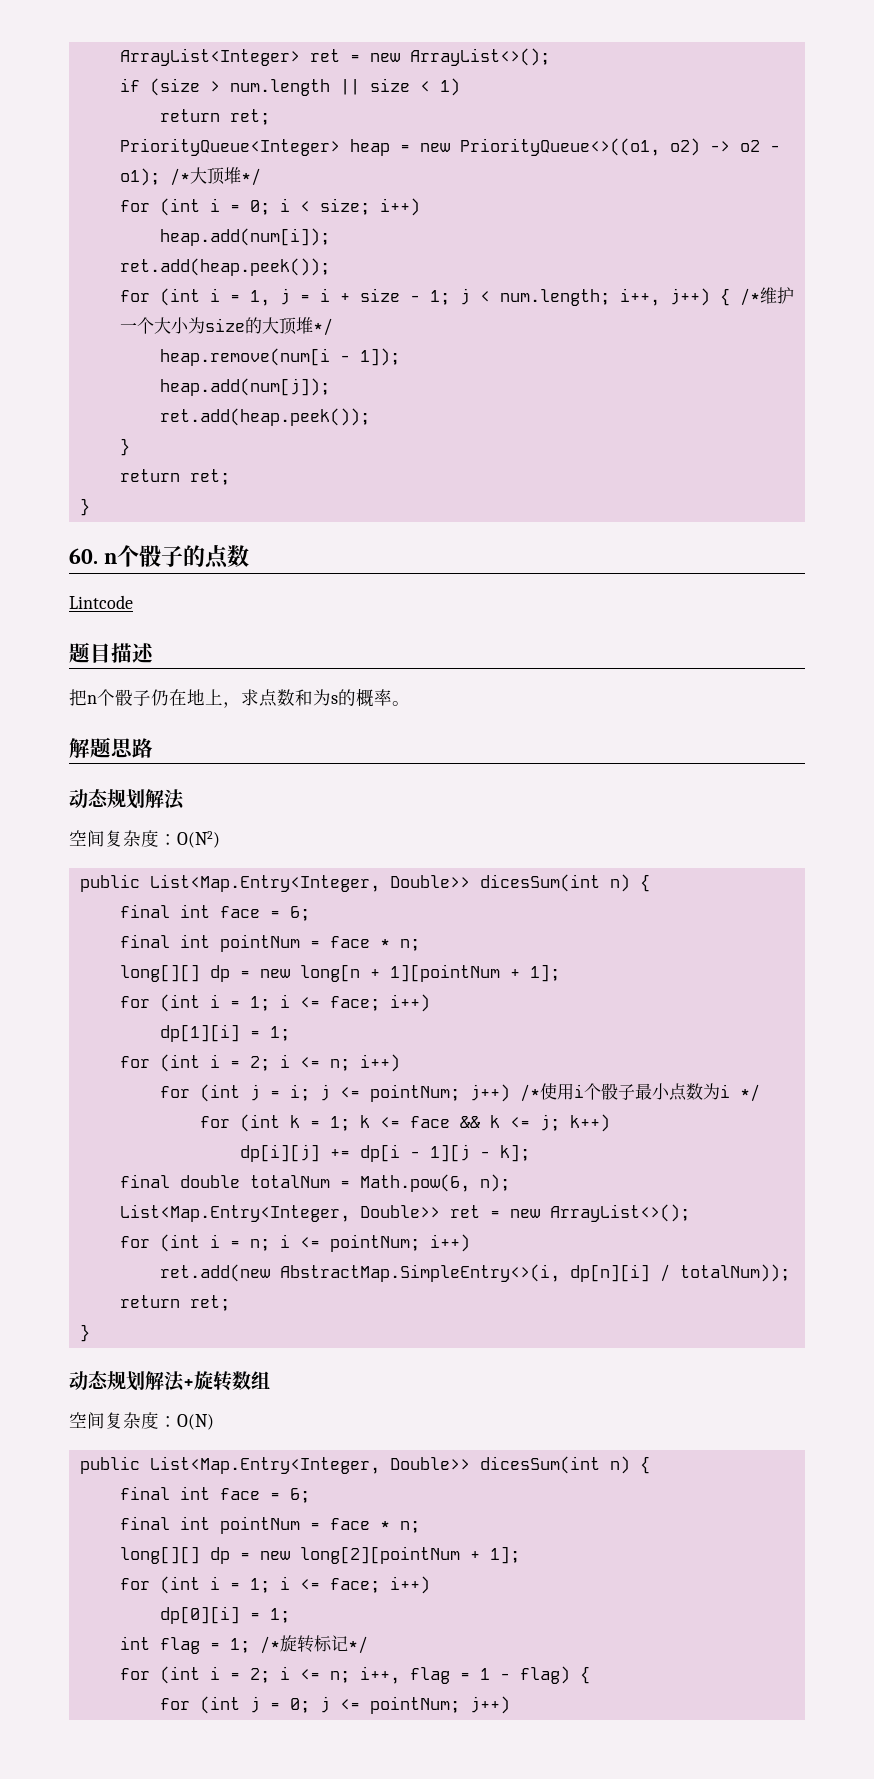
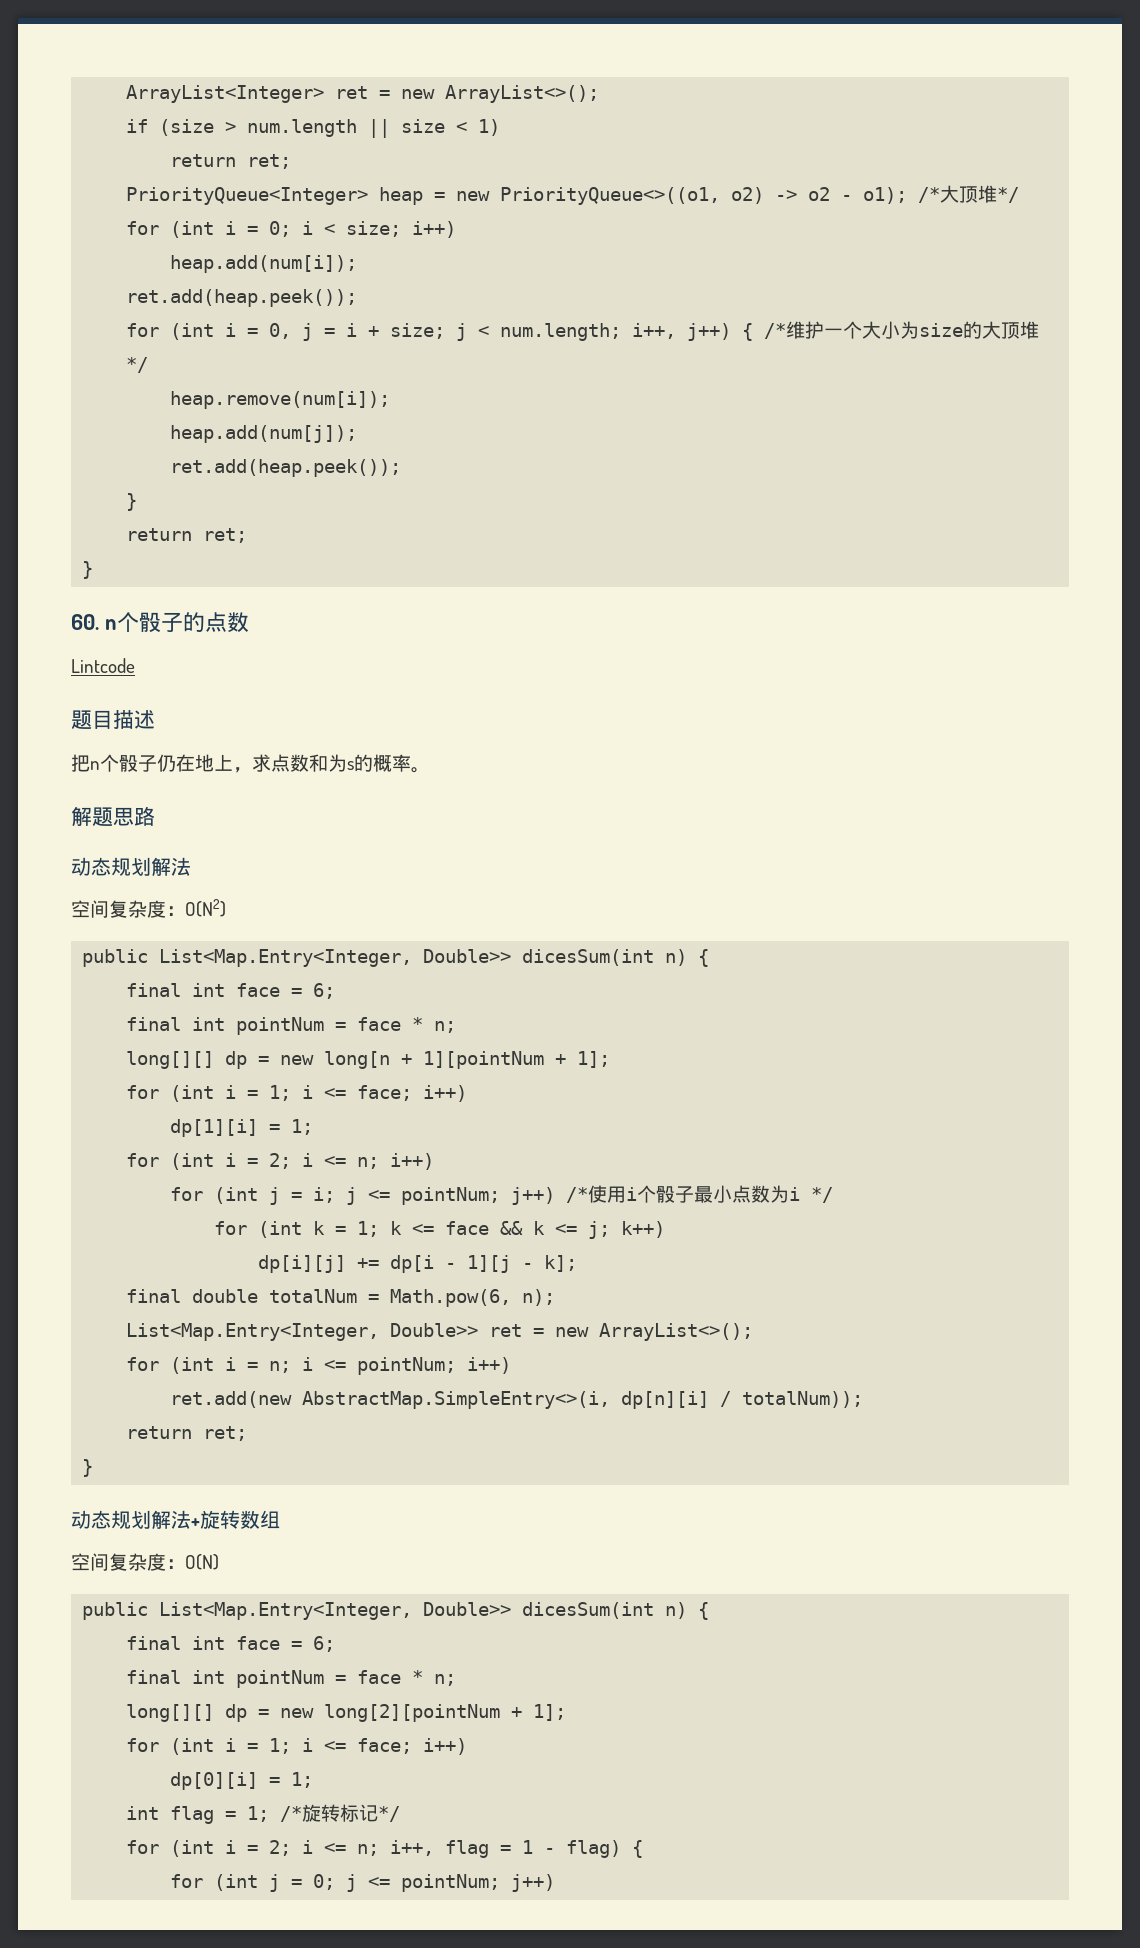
- for (int i = 1, j = i + size - 1; j < num.length; i++, j++) { /*维护一个大小为size的大顶堆*/
+ for (int i = 0, j = i + size; j < num.length; i++, j++) { /*维护一个大小为size的大顶堆*/
- heap.remove(num[i - 1]);
+ heap.remove(num[i]);

